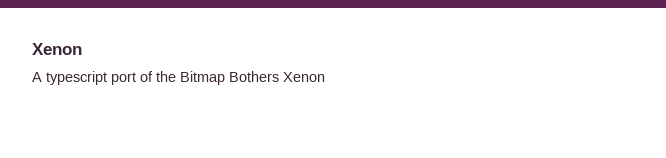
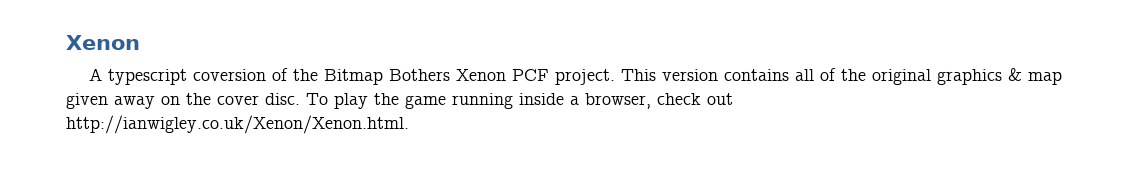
- A typescript port of the Bitmap Bothers Xenon
+ A typescript coversion of the Bitmap Bothers Xenon PCF project. This version contains all of the original graphics & map given away on the cover disc. To play the game running inside a browser, check out http://ianwigley.co.uk/Xenon/Xenon.html.

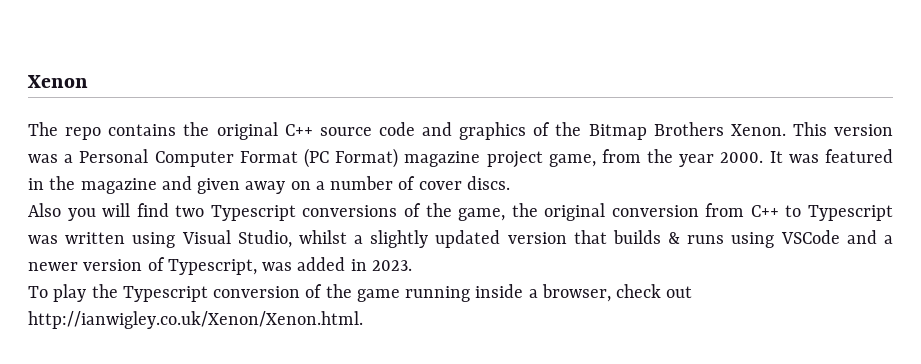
- A typescript coversion of the Bitmap Bothers Xenon PCF project. This version contains all of the original graphics & map given away on the cover disc. To play the game running inside a browser, check out http://ianwigley.co.uk/Xenon/Xenon.html.
+ The repo contains the original C++ source code and graphics of the Bitmap Brothers Xenon. This version was a Personal Computer Format (PC Format) magazine project game, from the year 2000. It was featured in the magazine and given away on a number of cover discs.
+ Also you will find two Typescript conversions of the game, the original conversion from C++ to Typescript was written using Visual Studio, whilst a slightly updated version that builds & runs using VSCode and a newer version of Typescript, was added in 2023.
+ To play the Typescript conversion of the game running inside a browser, check out http://ianwigley.co.uk/Xenon/Xenon.html.

